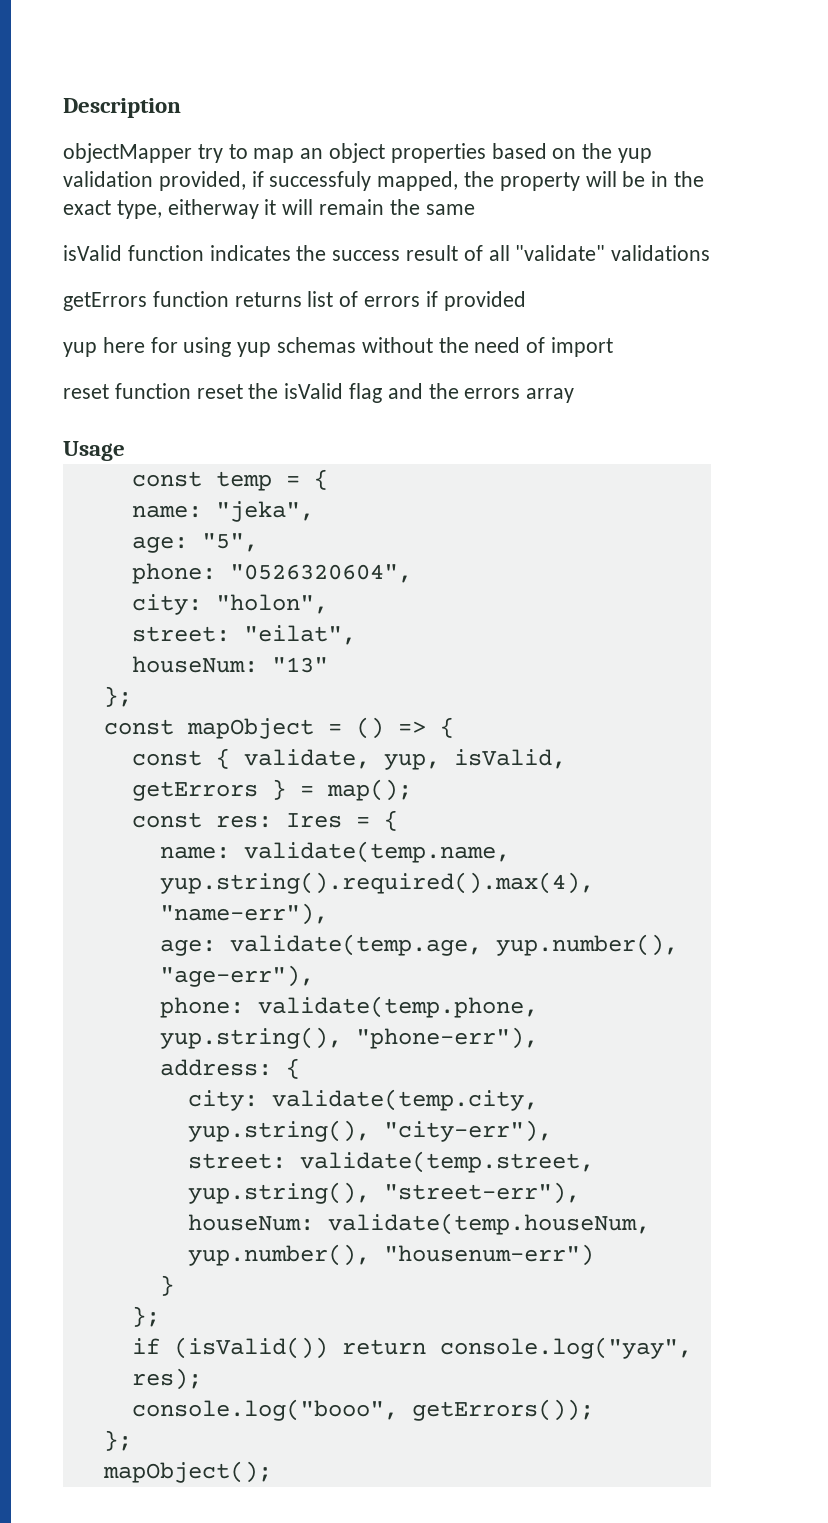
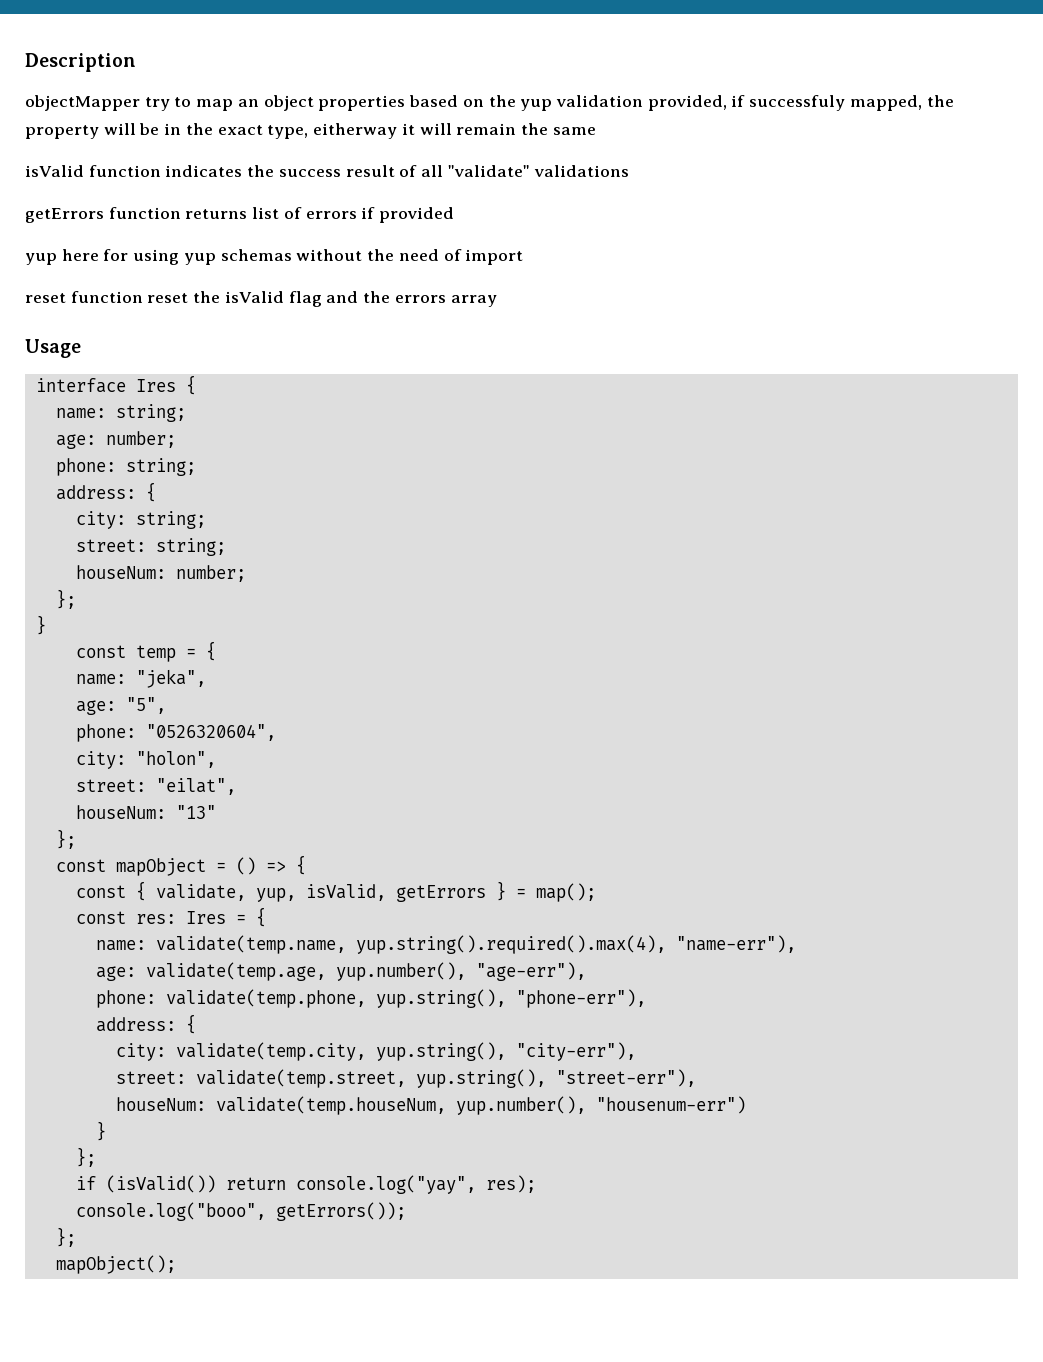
+ interface Ires {
+ name: string;
+ age: number;
+ phone: string;
+ address: {
+ city: string;
+ street: string;
+ houseNum: number;
+ };
+ }

